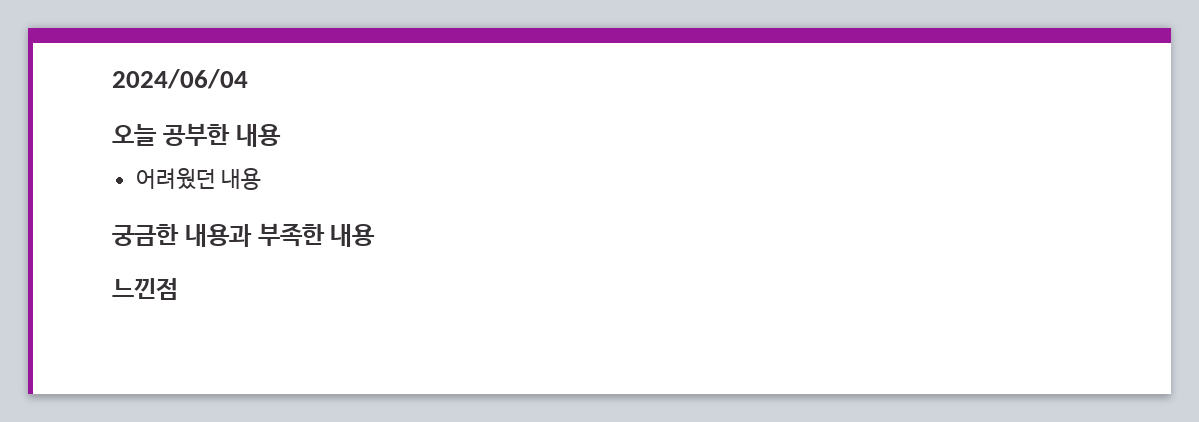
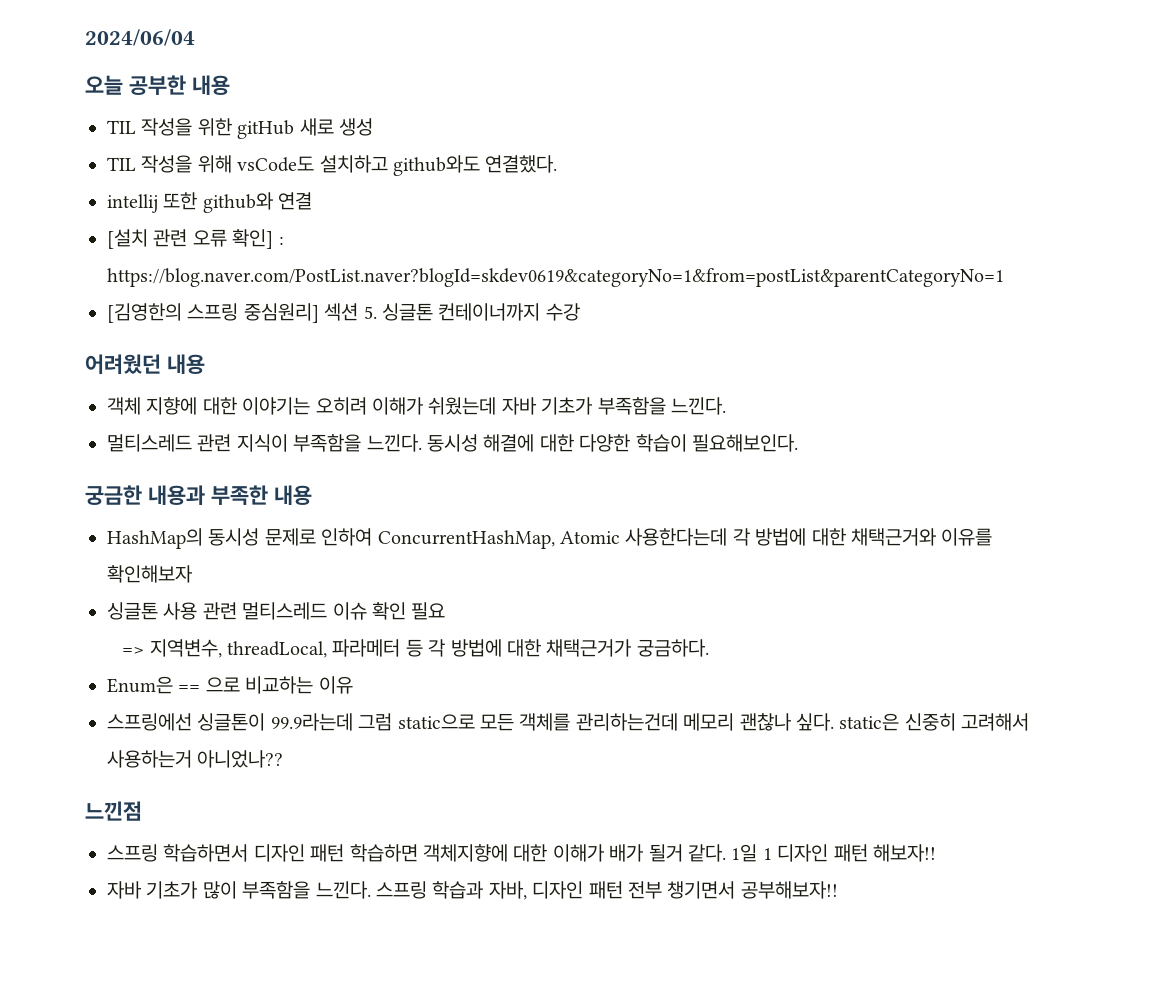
+ TIL 작성을 위한 gitHub 새로 생성
+ TIL 작성을 위해 vsCode도 설치하고 github와도 연결했다.
+ intellij 또한 github와 연결
+ [설치 관련 오류 확인] : https://blog.naver.com/PostList.naver?blogId=skdev0619&categoryNo=1&from=postList&parentCategoryNo=1
+ [김영한의 스프링 중심원리] 섹션 5. 싱글톤 컨테이너까지 수강
  어려웠던 내용
+ 객체 지향에 대한 이야기는 오히려 이해가 쉬웠는데 자바 기초가 부족함을 느낀다.
+ 멀티스레드 관련 지식이 부족함을 느낀다. 동시성 해결에 대한 다양한 학습이 필요해보인다.
  궁금한 내용과 부족한 내용
+ HashMap의 동시성 문제로 인하여 ConcurrentHashMap, Atomic 사용한다는데 각 방법에 대한 채택근거와 이유를 확인해보자
+ 싱글톤 사용 관련 멀티스레드 이슈 확인 필요
+ => 지역변수, threadLocal, 파라메터 등 각 방법에 대한 채택근거가 궁금하다.
+ Enum은 == 으로 비교하는 이유
+ 스프링에선 싱글톤이 99.9라는데 그럼 static으로 모든 객체를 관리하는건데 메모리 괜찮나 싶다. static은 신중히 고려해서 사용하는거 아니었나??
  느낀점
+ 스프링 학습하면서 디자인 패턴 학습하면 객체지향에 대한 이해가 배가 될거 같다. 1일 1 디자인 패턴 해보자!!
+ 자바 기초가 많이 부족함을 느낀다. 스프링 학습과 자바, 디자인 패턴 전부 챙기면서 공부해보자!!

